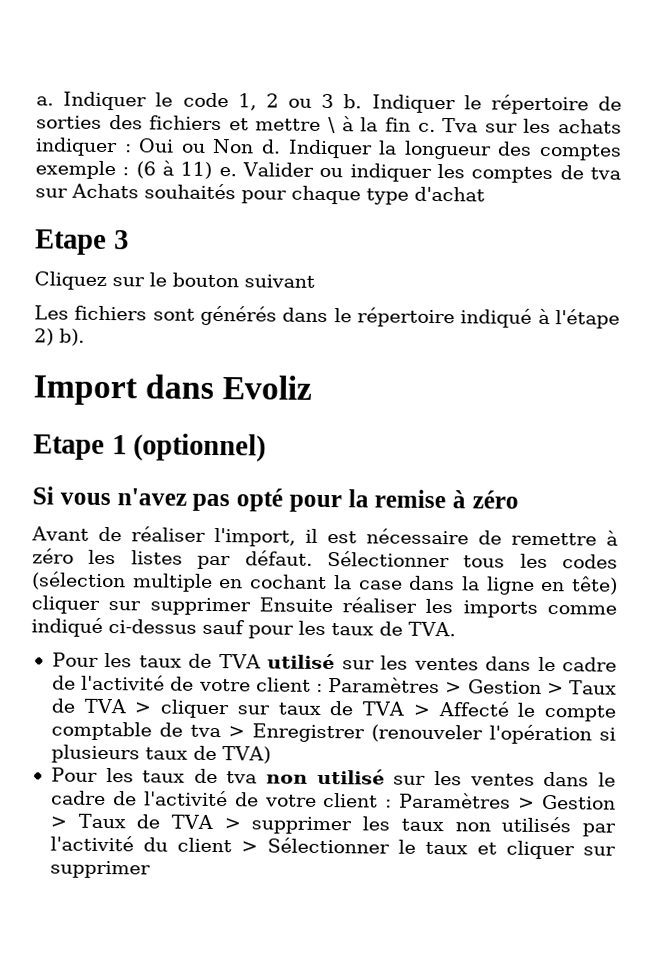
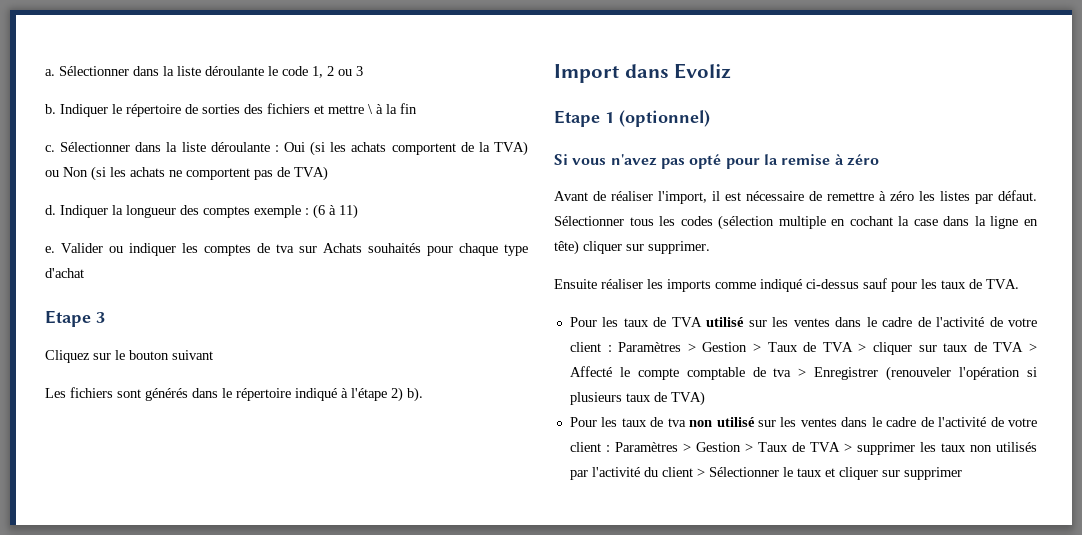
- Indiquer le code 1, 2 ou 3 b.
+ Sélectionner dans la liste déroulante le code 1, 2 ou 3
+ b.
- Indiquer le répertoire de sorties des fichiers et mettre \ à la fin c. Tva sur les achats indiquer : Oui ou Non d.
+ Indiquer le répertoire de sorties des fichiers et mettre \ à la fin
+ c. Sélectionner dans la liste déroulante : Oui (si les achats comportent de la TVA) ou Non (si les achats ne comportent pas de TVA)
+ d.
- Indiquer la longueur des comptes exemple : (6 à 11) e.
+ Indiquer la longueur des comptes exemple : (6 à 11)
+ e.
- Sélectionner tous les codes (sélection multiple en cochant la case dans la ligne en tête) cliquer sur supprimer Ensuite réaliser les imports comme indiqué ci-dessus sauf pour les taux de TVA.
+ Sélectionner tous les codes (sélection multiple en cochant la case dans la ligne en tête) cliquer sur supprimer.
+ Ensuite réaliser les imports comme indiqué ci-dessus sauf pour les taux de TVA.

